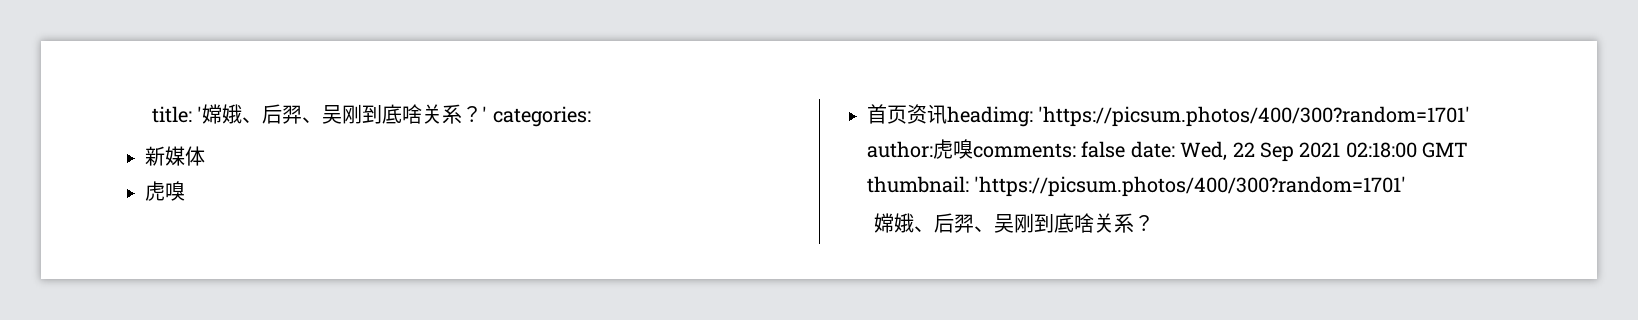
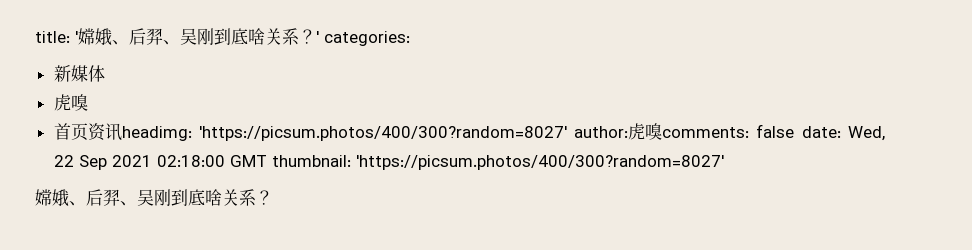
- 首页资讯headimg: 'https://picsum.photos/400/300?random=1701' author:虎嗅comments: false date: Wed, 22 Sep 2021 02:18:00 GMT thumbnail: 'https://picsum.photos/400/300?random=1701'
+ 首页资讯headimg: 'https://picsum.photos/400/300?random=8027' author:虎嗅comments: false date: Wed, 22 Sep 2021 02:18:00 GMT thumbnail: 'https://picsum.photos/400/300?random=8027'

